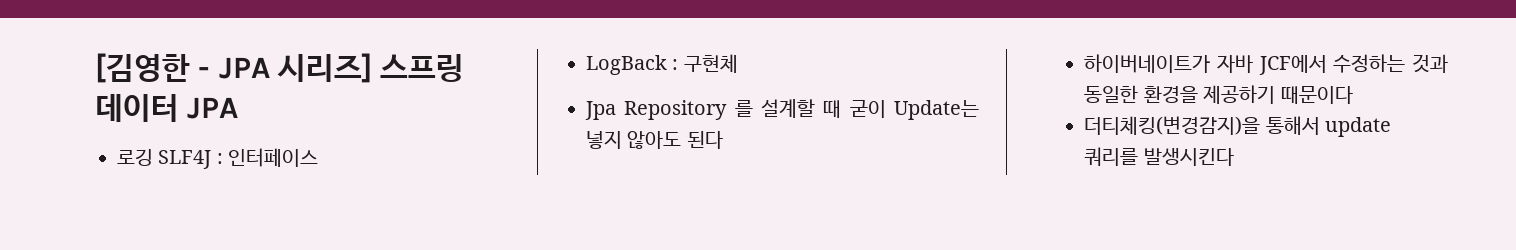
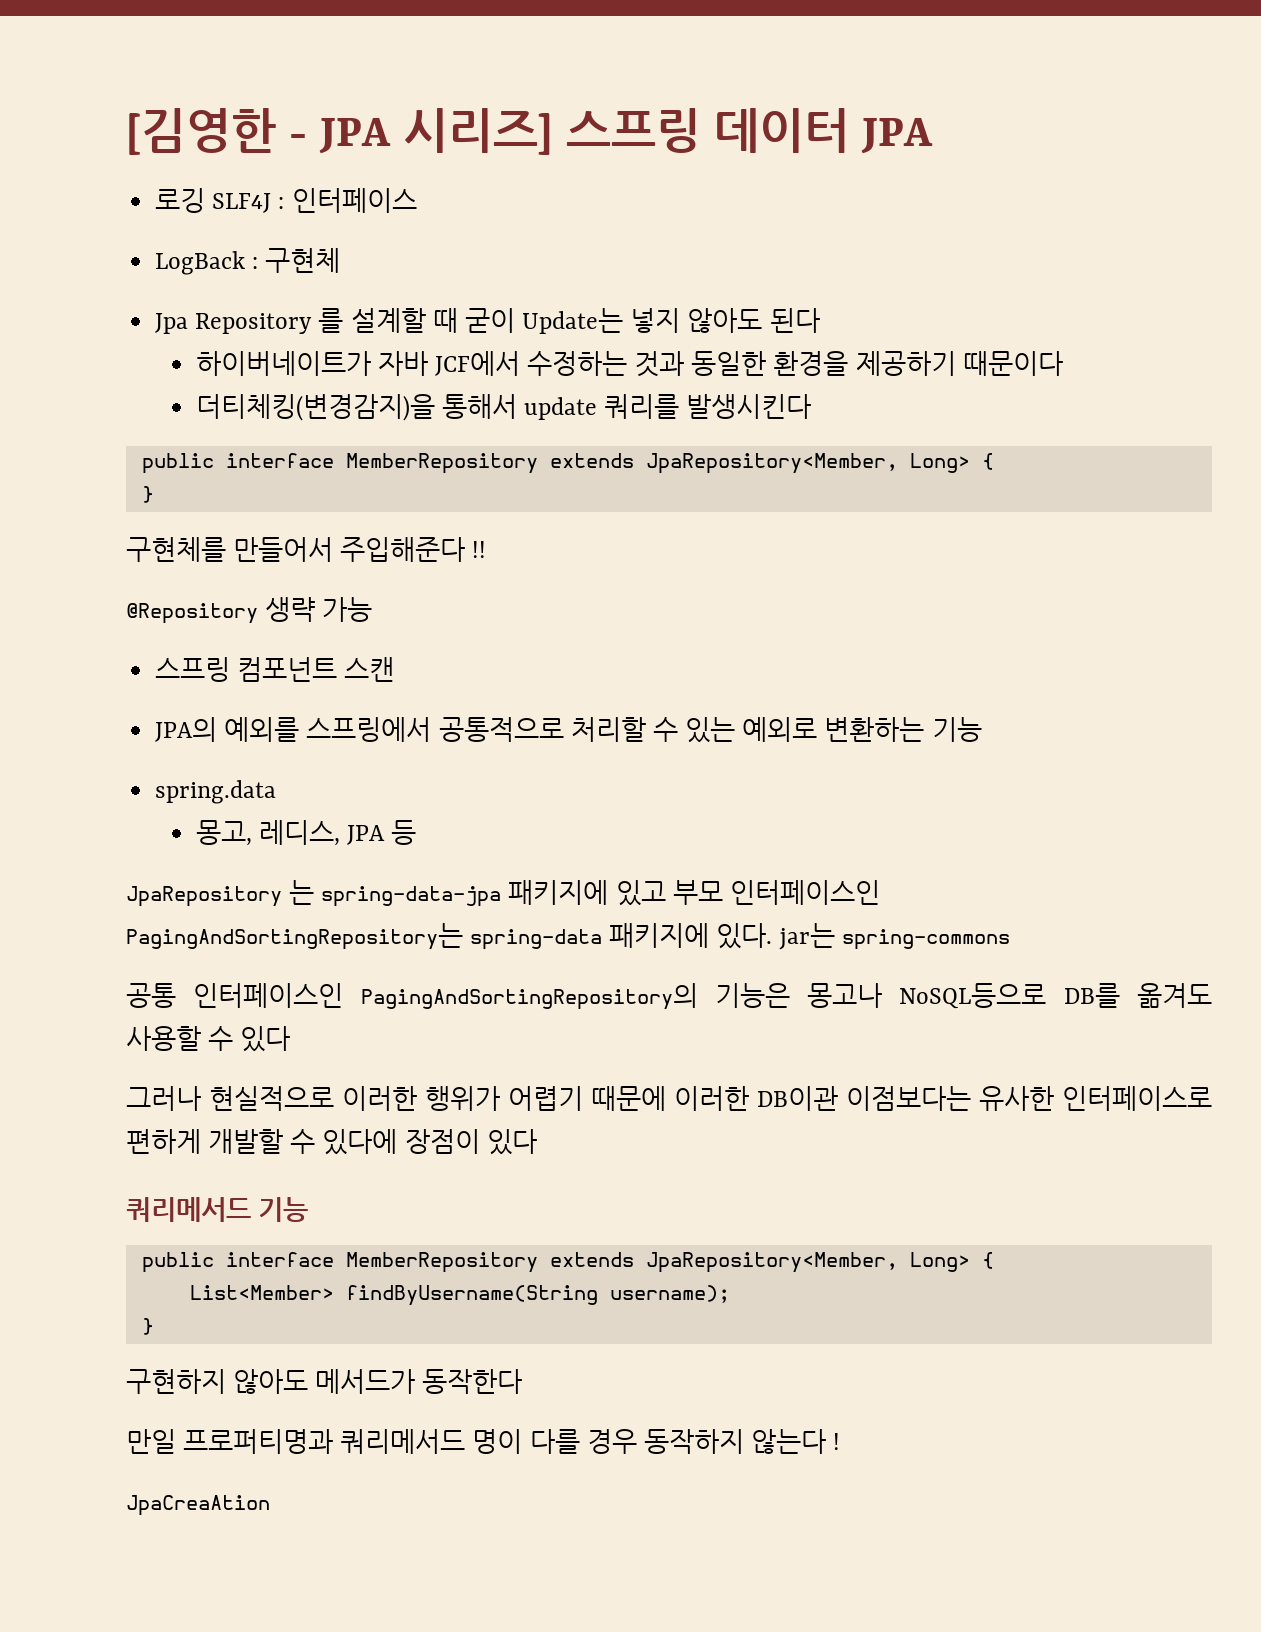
  더티체킹(변경감지)을 통해서 update 쿼리를 발생시킨다
+ public interface MemberRepository extends JpaRepository<Member, Long> {
+ }
+ 구현체를 만들어서 주입해준다 !!
+ @Repository 생략 가능
+ 스프링 컴포넌트 스캔
+ JPA의 예외를 스프링에서 공통적으로 처리할 수 있는 예외로 변환하는 기능
+ spring.data
+ 몽고, 레디스, JPA 등
+ JpaRepository 는 spring-data-jpa 패키지에 있고 부모 인터페이스인 PagingAndSortingRepository는 spring-data 패키지에 있다. jar는 spring-commons
+ 공통 인터페이스인 PagingAndSortingRepository의 기능은 몽고나 NoSQL등으로 DB를 옮겨도 사용할 수 있다
+ 그러나 현실적으로 이러한 행위가 어렵기 때문에 이러한 DB이관 이점보다는 유사한 인터페이스로 편하게 개발할 수 있다에 장점이 있다
+ 쿼리메서드 기능
+ public interface MemberRepository extends JpaRepository<Member, Long> {
+ List<Member> findByUsername(String username);
+ }
+ 구현하지 않아도 메서드가 동작한다
+ 만일 프로퍼티명과 쿼리메서드 명이 다를 경우 동작하지 않는다 !
+ JpaCreaAtion

